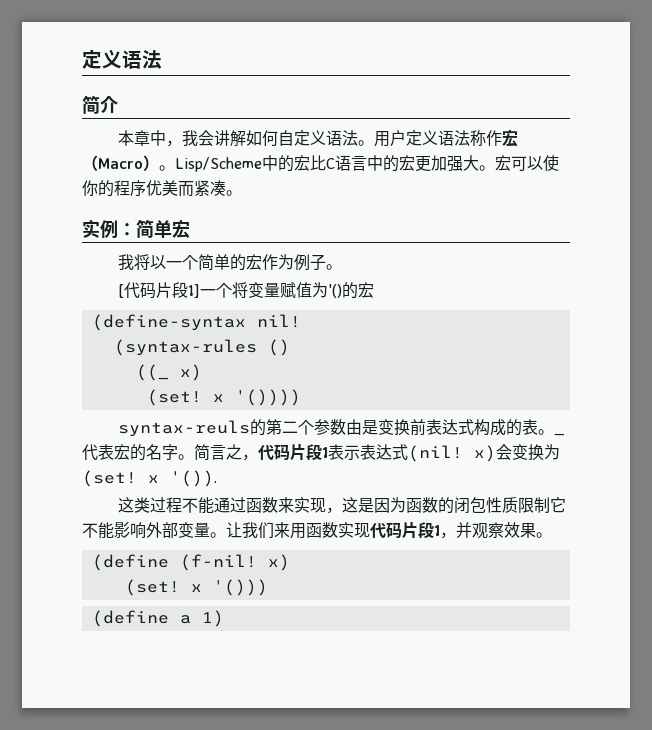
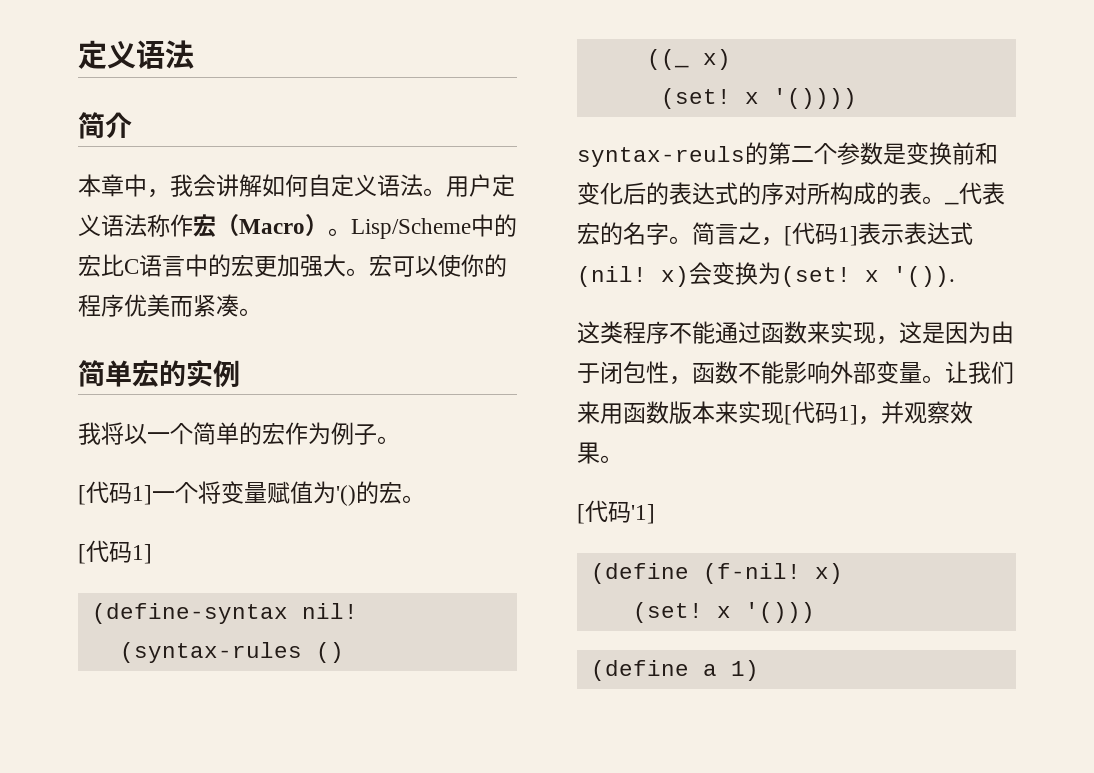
- 实例：简单宏
+ 简单宏的实例
- [代码片段1]一个将变量赋值为'()的宏
+ [代码1]一个将变量赋值为'()的宏。
+ [代码1]
- syntax-reuls的第二个参数由是变换前表达式构成的表。
+ syntax-reuls的第二个参数是变换前和变化后的表达式的序对所构成的表。
- 简言之，代码片段1表示表达式(nil! x)会变换为(set! x '()).
+ 简言之，[代码1]表示表达式(nil! x)会变换为(set! x '()).
- 这类过程不能通过函数来实现，这是因为函数的闭包性质限制它不能影响外部变量。
+ 这类程序不能通过函数来实现，这是因为由于闭包性，函数不能影响外部变量。
- 让我们来用函数实现代码片段1，并观察效果。
+ 让我们来用函数版本来实现[代码1]，并观察效果。
+ [代码'1]

